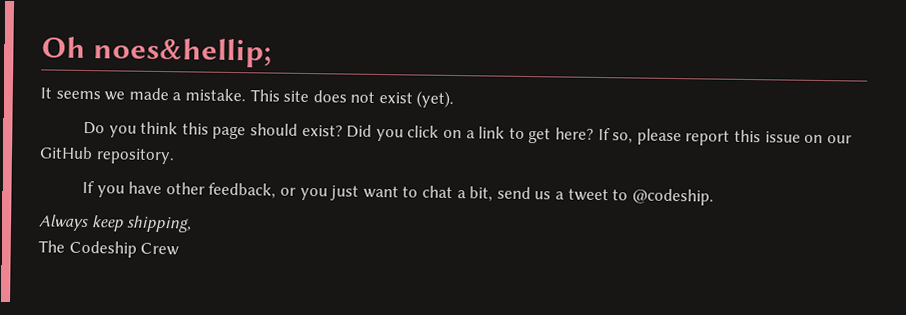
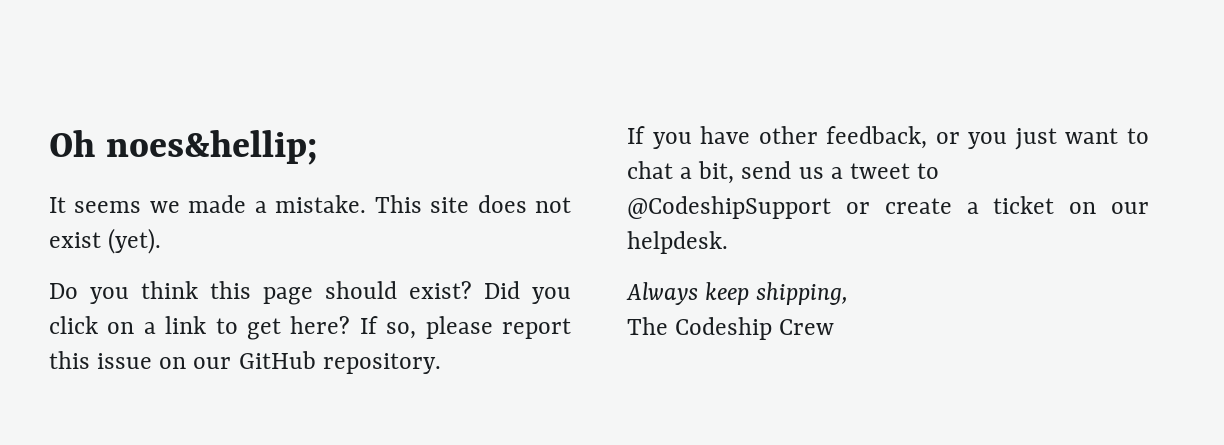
- If you have other feedback, or you just want to chat a bit, send us a tweet to @codeship.
+ If you have other feedback, or you just want to chat a bit, send us a tweet to @CodeshipSupport or create a ticket on our helpdesk.

